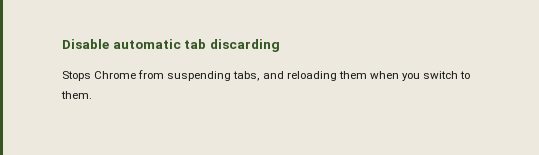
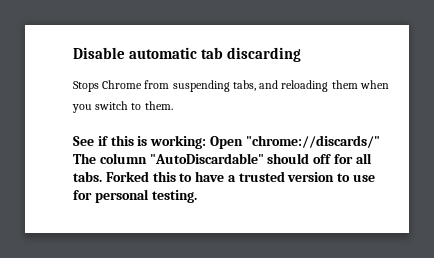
+ See if this is working: Open "chrome://discards/" The column "AutoDiscardable" should off for all tabs. Forked this to have a trusted version to use for personal testing.

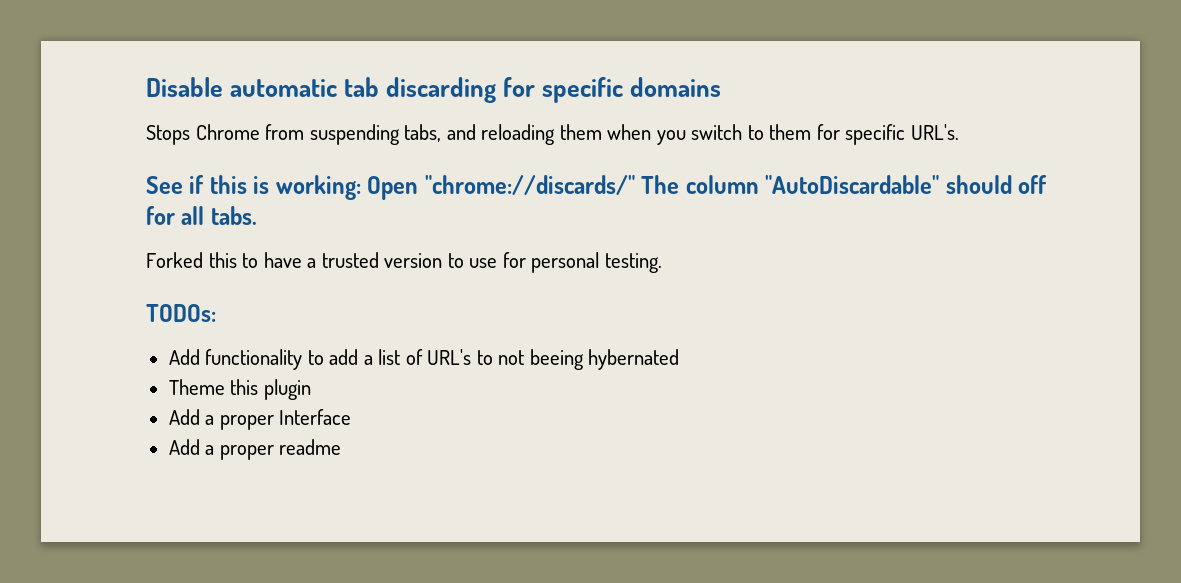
- Disable automatic tab discarding
+ Disable automatic tab discarding for specific domains
- Stops Chrome from suspending tabs, and reloading them when you switch to them.
+ Stops Chrome from suspending tabs, and reloading them when you switch to them for specific URL's.
- See if this is working: Open "chrome://discards/" The column "AutoDiscardable" should off for all tabs. Forked this to have a trusted version to use for personal testing.
+ See if this is working: Open "chrome://discards/" The column "AutoDiscardable" should off for all tabs.
+ Forked this to have a trusted version to use for personal testing.
+ TODOs:
+ Add functionality to add a list of URL's to not beeing hybernated
+ Theme this plugin
+ Add a proper Interface
+ Add a proper readme

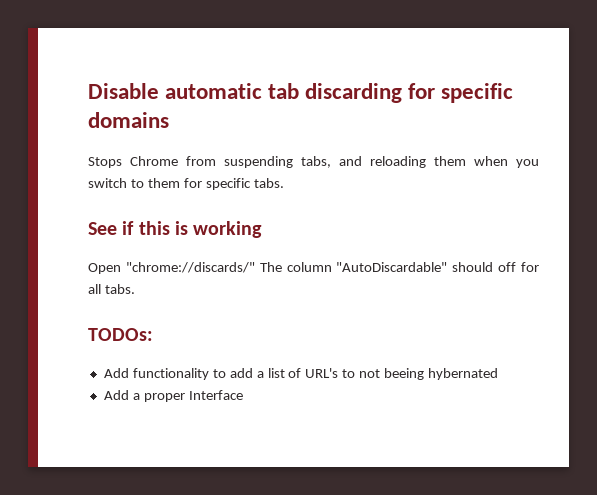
- Stops Chrome from suspending tabs, and reloading them when you switch to them for specific URL's.
+ Stops Chrome from suspending tabs, and reloading them when you switch to them for specific tabs.
- See if this is working: Open "chrome://discards/" The column "AutoDiscardable" should off for all tabs.
+ See if this is working
+ Open "chrome://discards/" The column "AutoDiscardable" should off for all tabs.
- Forked this to have a trusted version to use for personal testing.
- Theme this plugin
- Add a proper readme

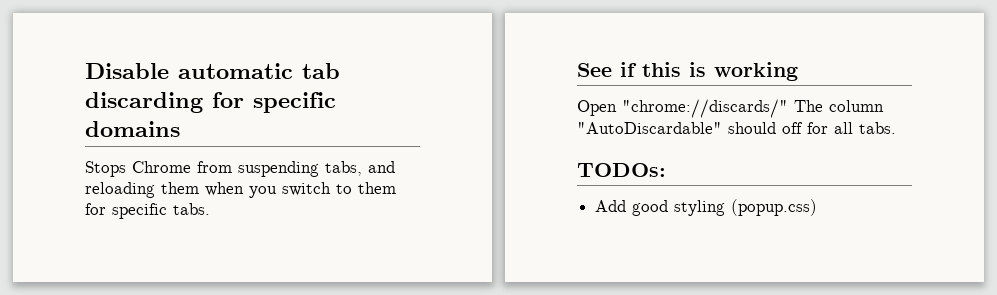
- Add functionality to add a list of URL's to not beeing hybernated
- Add a proper Interface
+ Add good styling (popup.css)

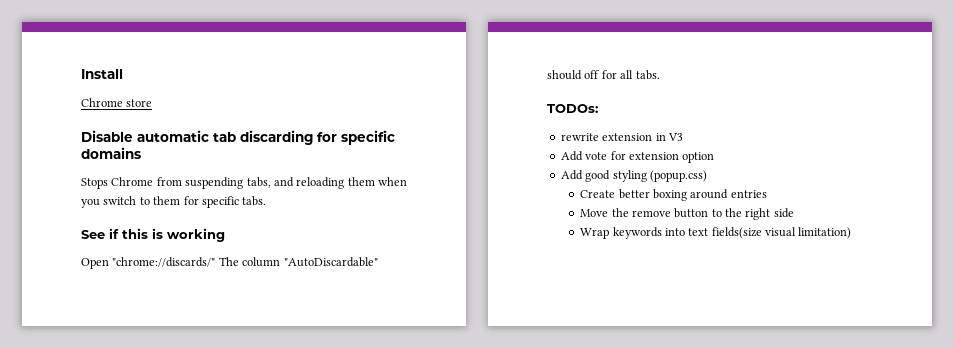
+ Install
+ Chrome store
+ rewrite extension in V3
+ Add vote for extension option
  Add good styling (popup.css)
+ Create better boxing around entries
+ Move the remove button to the right side
+ Wrap keywords into text fields(size visual limitation)

